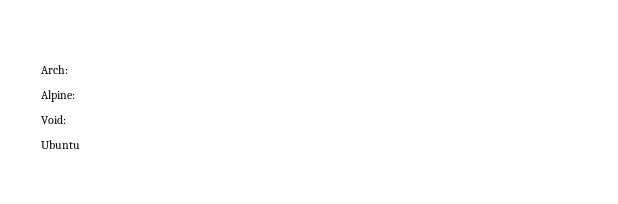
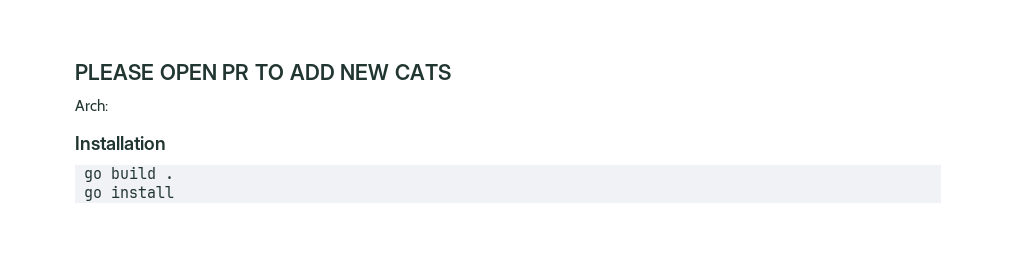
+ PLEASE OPEN PR TO ADD NEW CATS
  Arch:
- Alpine:
- Void:
- Ubuntu
+ Installation
+ go build .
+ go install

